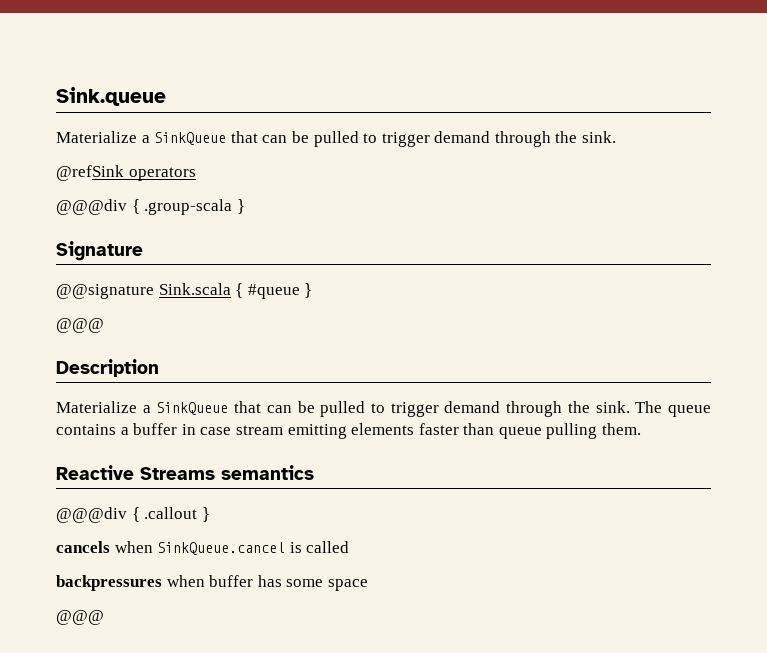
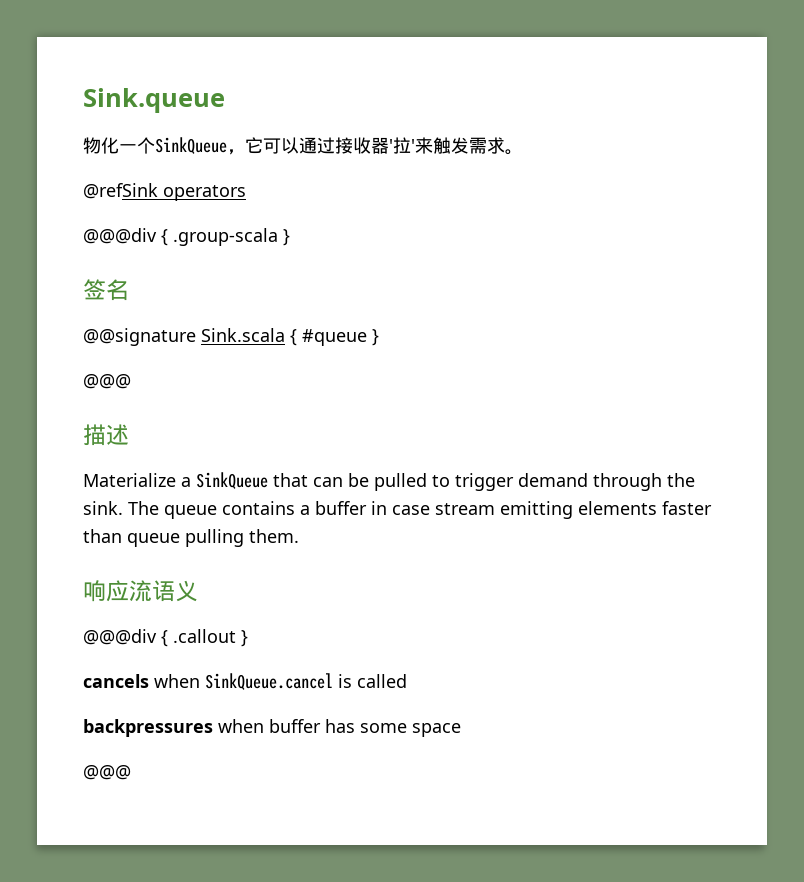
  Sink.queue
- Materialize a SinkQueue that can be pulled to trigger demand through the sink.
+ 物化一个SinkQueue，它可以通过接收器'拉'来触发需求。
- Signature
+ 签名
- Description
+ 描述
- Reactive Streams semantics
+ 响应流语义

